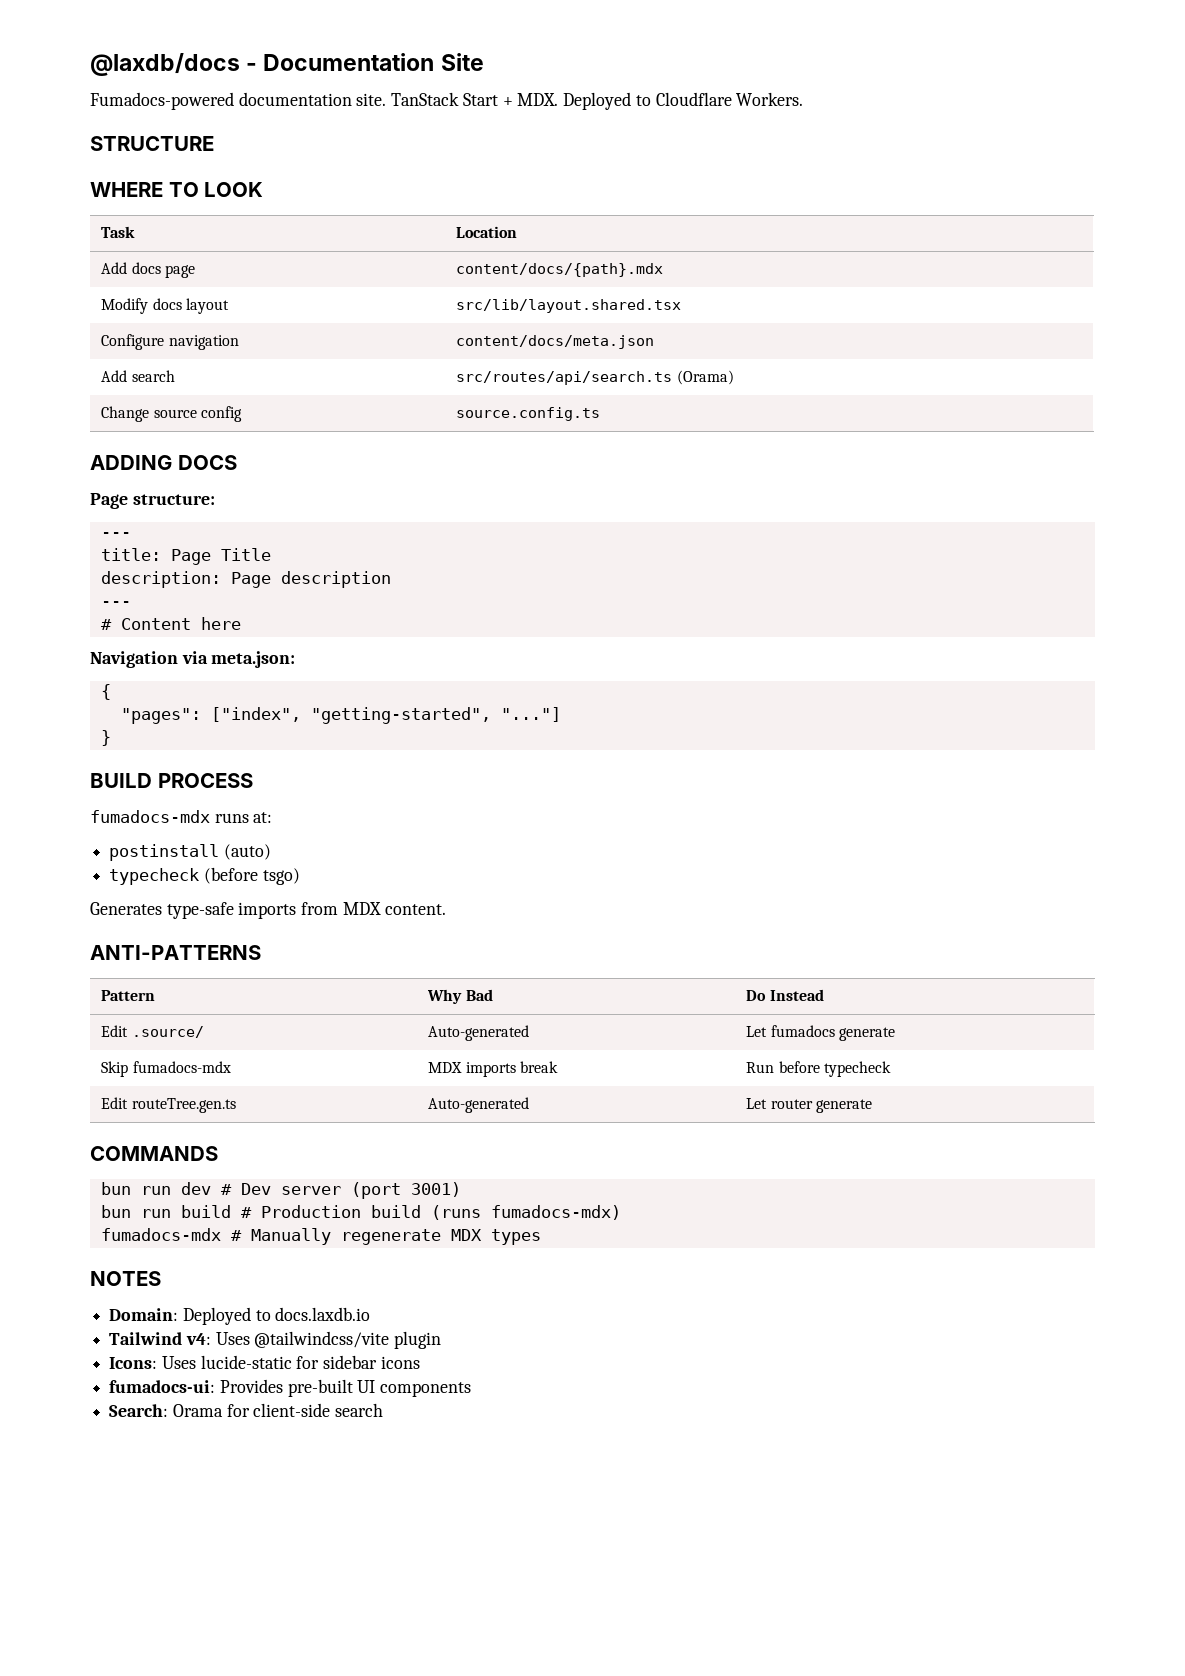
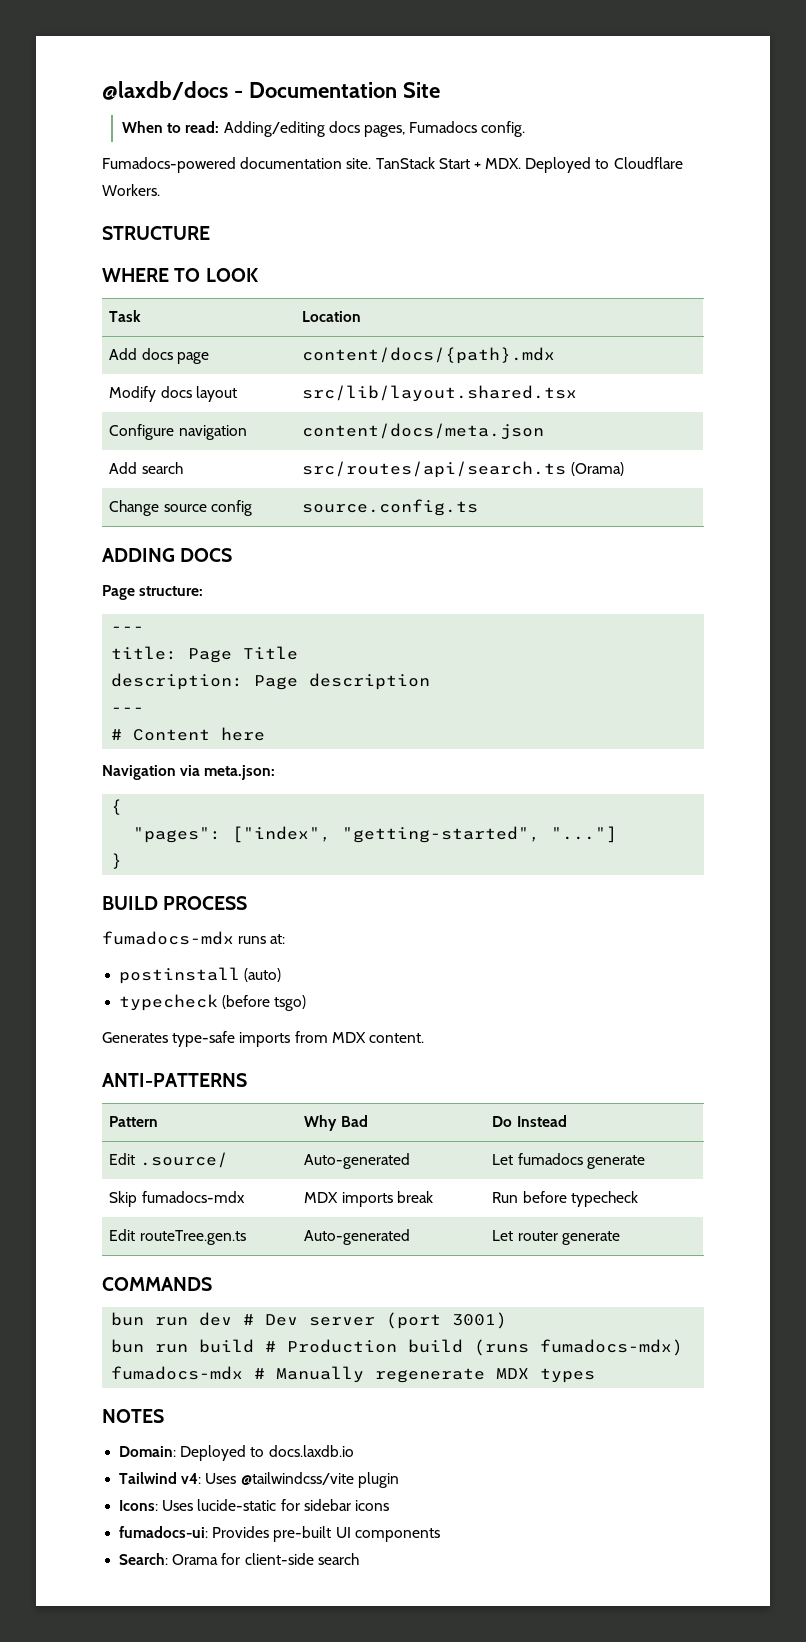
+ When to read: Adding/editing docs pages, Fumadocs config.

